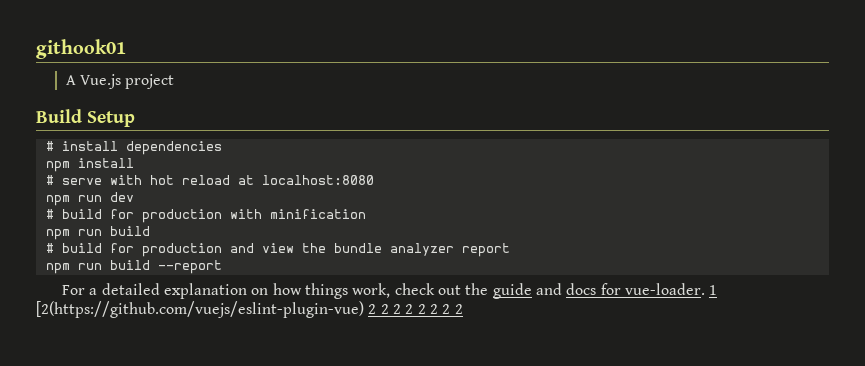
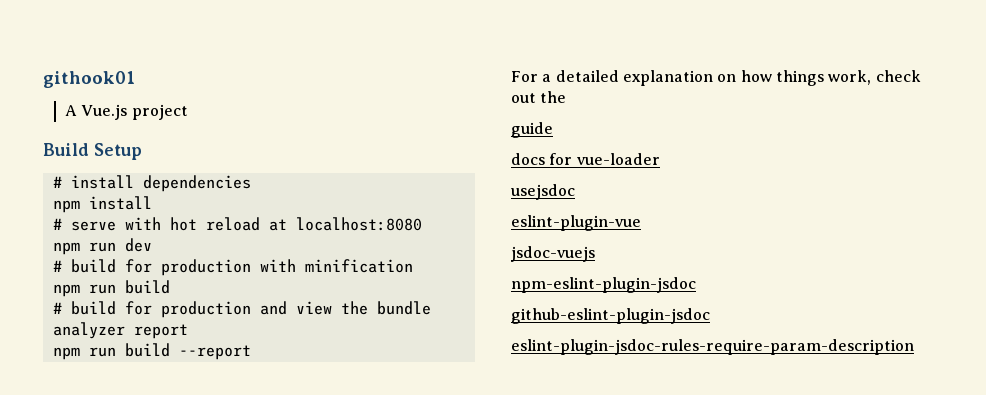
- For a detailed explanation on how things work, check out the guide and docs for vue-loader. 1 [2(https://github.com/vuejs/eslint-plugin-vue) 2 2 2 2 2 2 2 2
+ For a detailed explanation on how things work, check out the
+ guide
+ docs for vue-loader
+ usejsdoc
+ eslint-plugin-vue
+ jsdoc-vuejs
+ npm-eslint-plugin-jsdoc
+ github-eslint-plugin-jsdoc
+ eslint-plugin-jsdoc-rules-require-param-description

